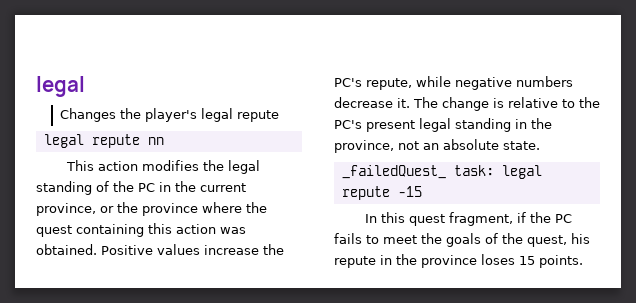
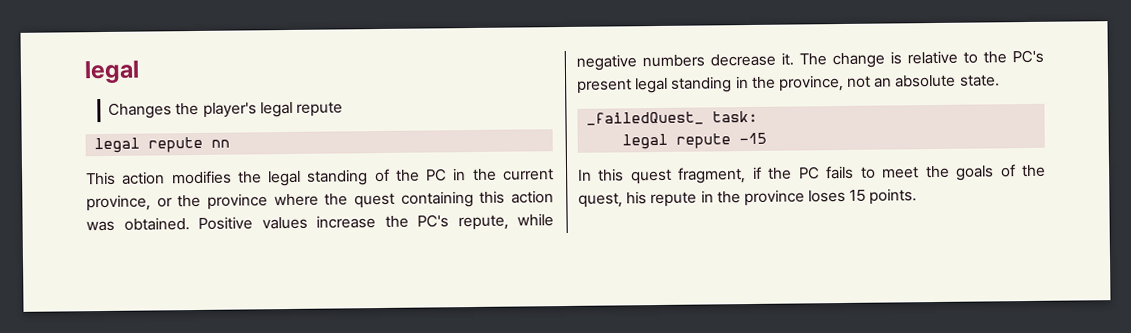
- _failedQuest_ task: legal repute -15
+ _failedQuest_ task:
+ legal repute -15

